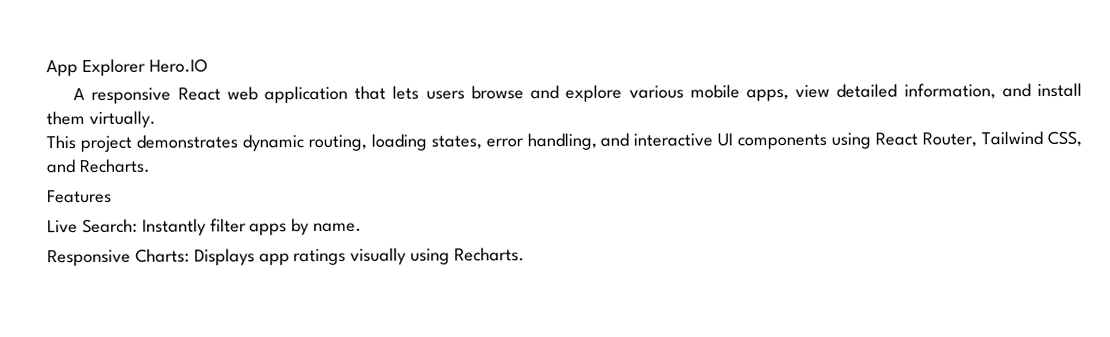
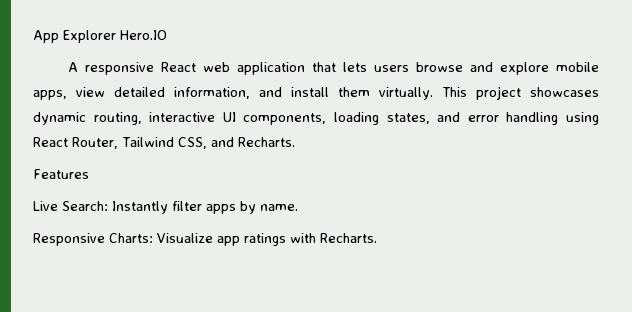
- A responsive React web application that lets users browse and explore various mobile apps, view detailed information, and install them virtually.
- This project demonstrates dynamic routing, loading states, error handling, and interactive UI components using React Router, Tailwind CSS, and Recharts.
+ A responsive React web application that lets users browse and explore mobile apps, view detailed information, and install them virtually. This project showcases dynamic routing, interactive UI components, loading states, and error handling using React Router, Tailwind CSS, and Recharts.
- Responsive Charts: Displays app ratings visually using Recharts.
+ Responsive Charts: Visualize app ratings with Recharts.

